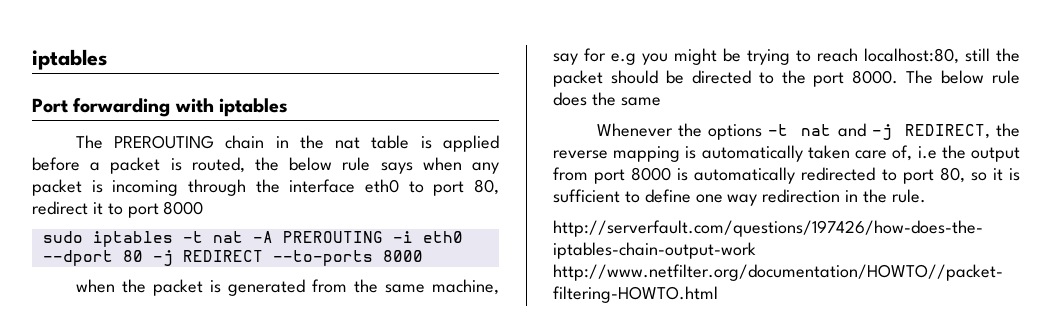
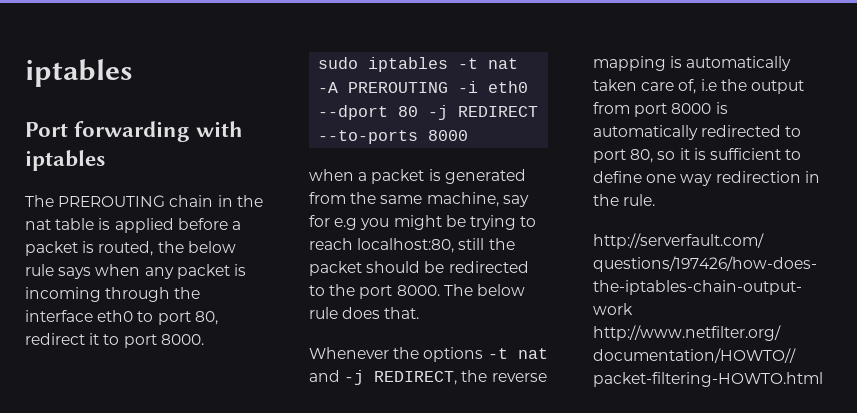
- The PREROUTING chain in the nat table is applied before a packet is routed, the below rule says when any packet is incoming through the interface eth0 to port 80, redirect it to port 8000
+ The PREROUTING chain in the nat table is applied before a packet is routed, the below rule says when any packet is incoming through the interface eth0 to port 80, redirect it to port 8000.
- when the packet is generated from the same machine, say for e.g you might be trying to reach localhost:80, still the packet should be directed to the port 8000.
+ when a packet is generated from the same machine, say for e.g you might be trying to reach localhost:80, still the packet should be redirected to the port 8000.
- The below rule does the same
+ The below rule does that.

